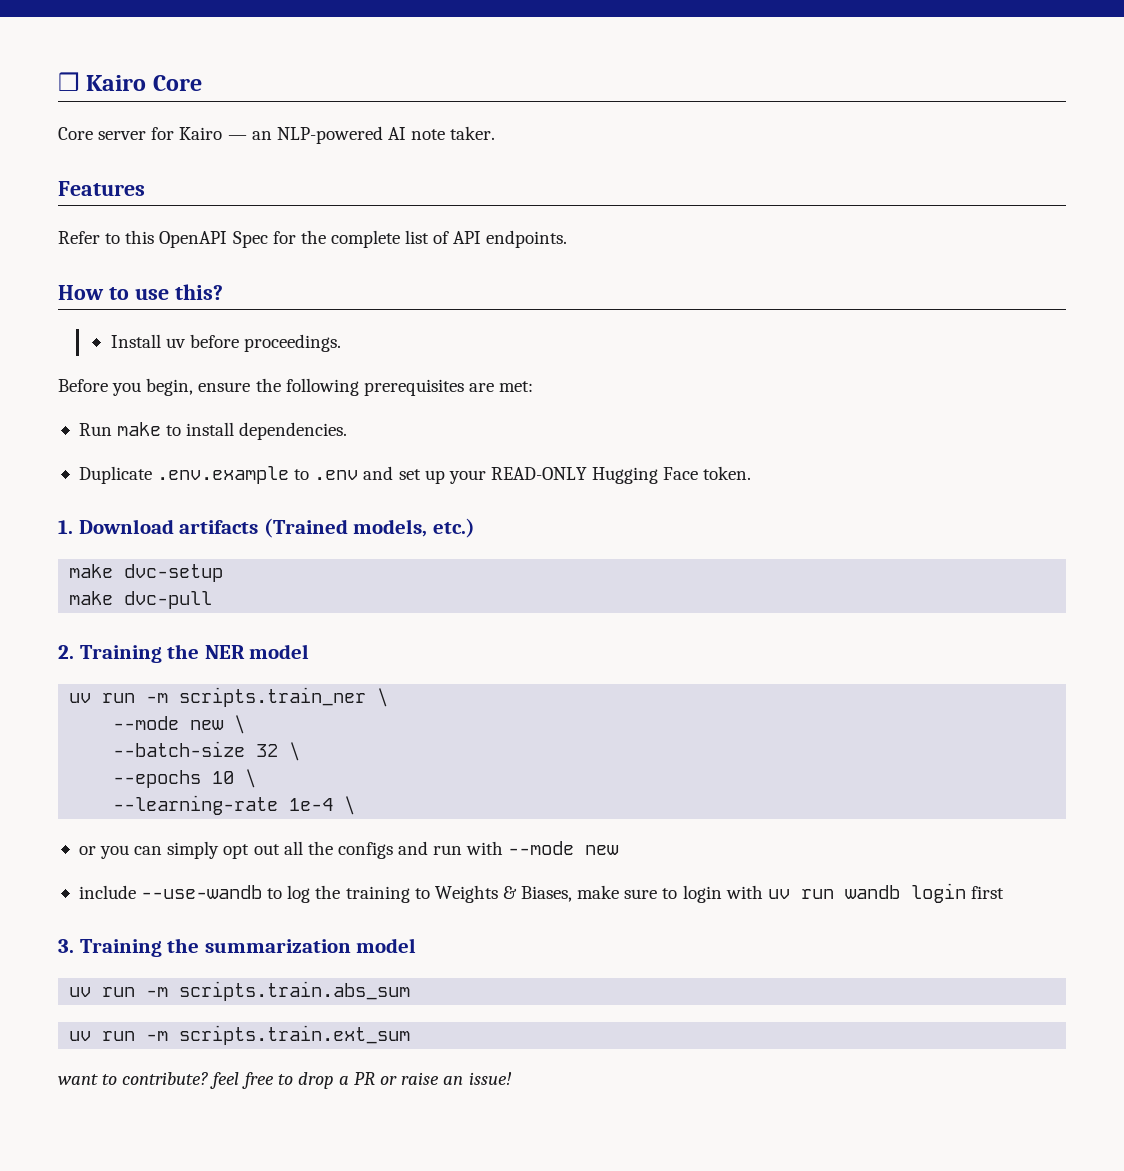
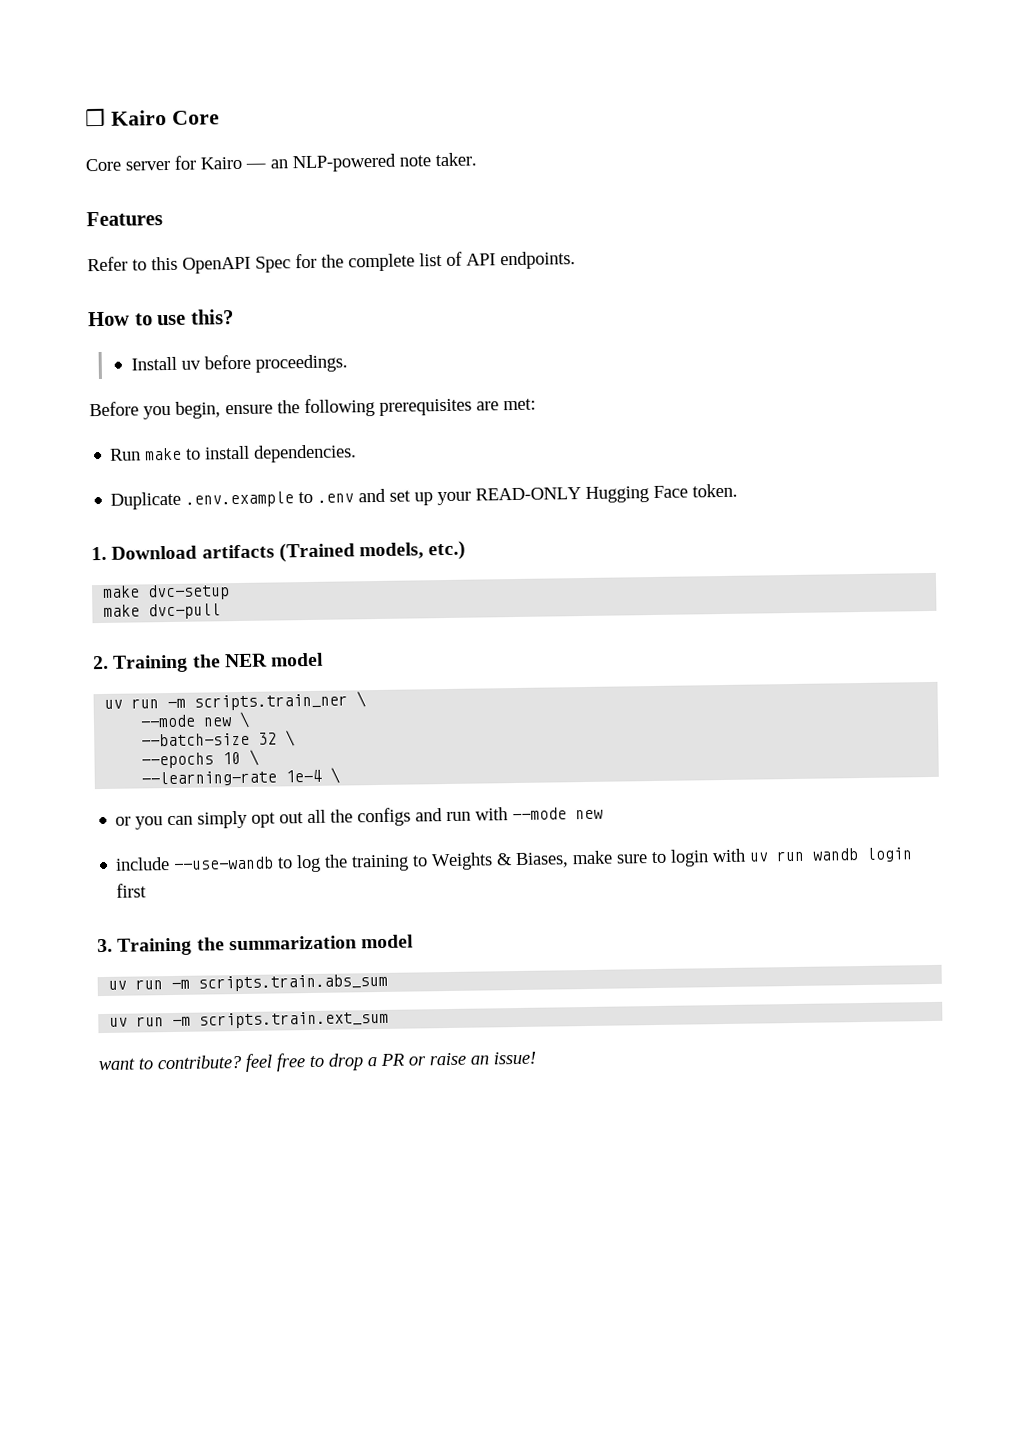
- Core server for Kairo — an NLP-powered AI note taker.
+ Core server for Kairo — an NLP-powered note taker.

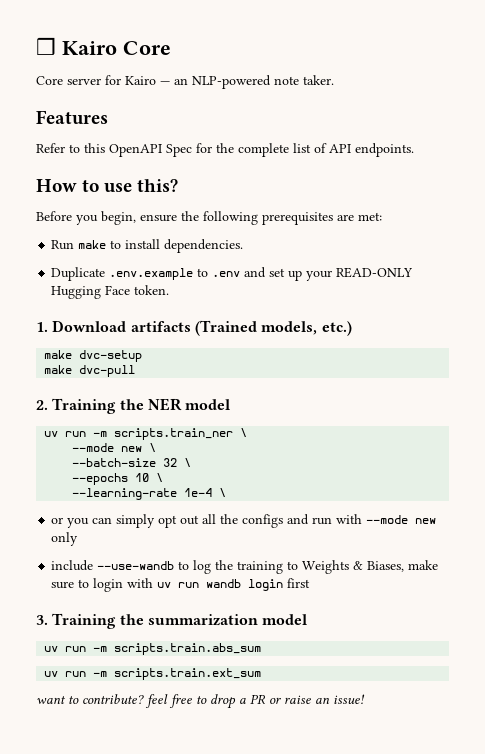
- Install uv before proceedings.
- or you can simply opt out all the configs and run with --mode new
+ or you can simply opt out all the configs and run with --mode new only

